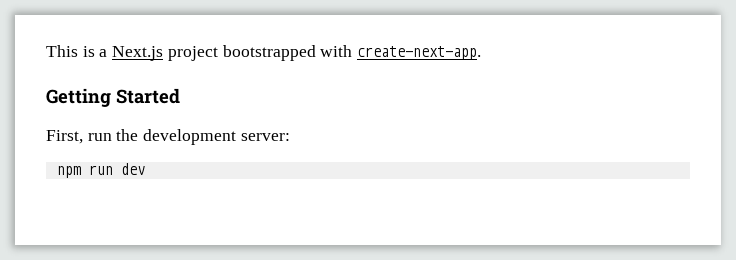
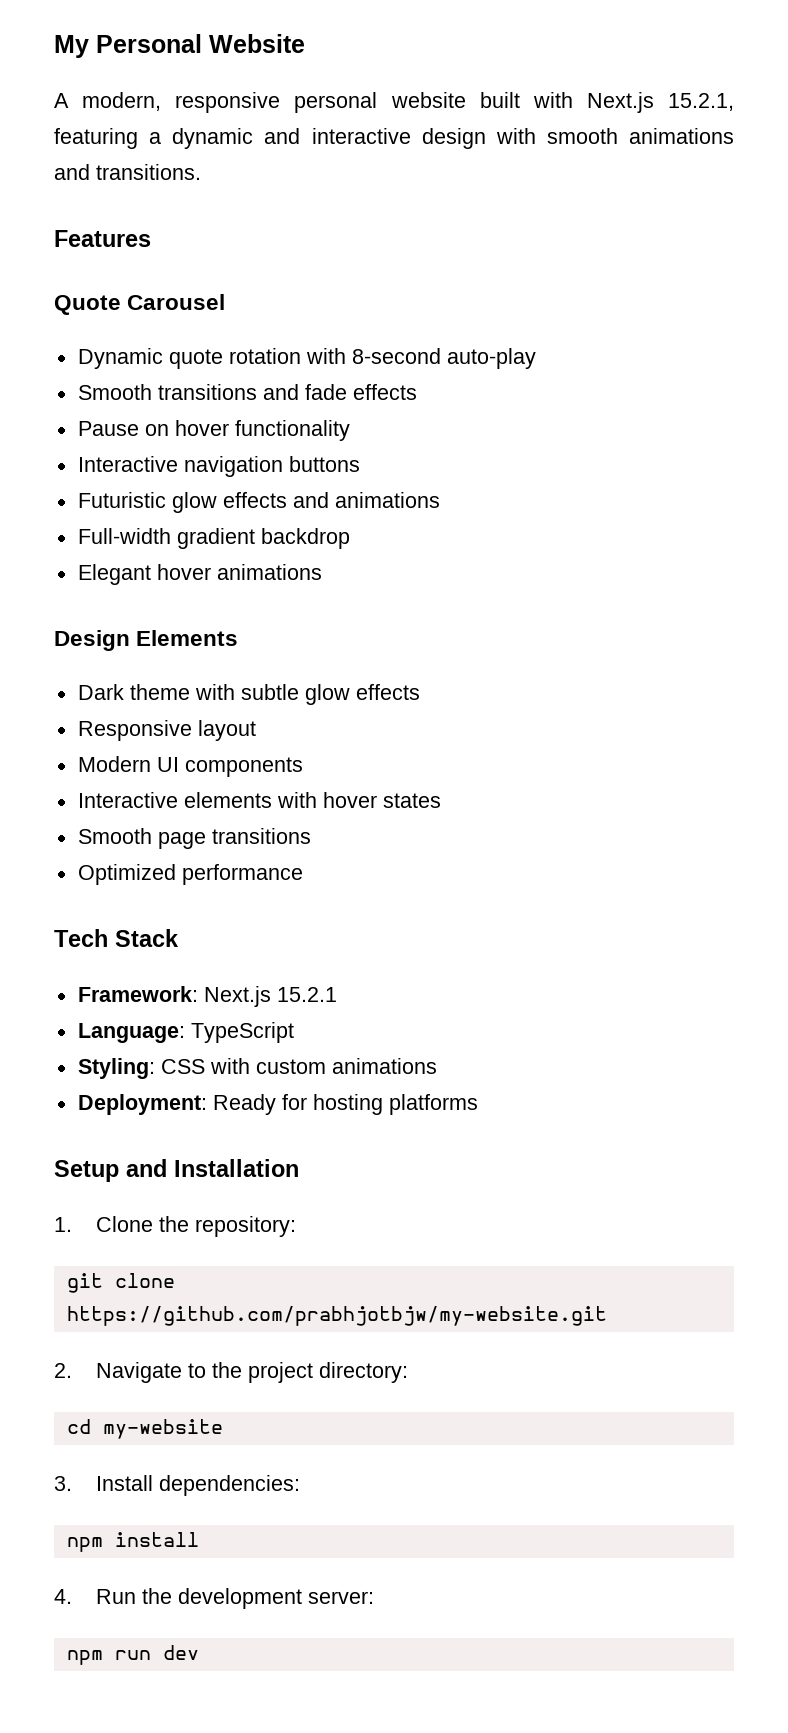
- This is a Next.js project bootstrapped with create-next-app.
- Getting Started
- First, run the development server:
+ My Personal Website
+ A modern, responsive personal website built with Next.js 15.2.1, featuring a dynamic and interactive design with smooth animations and transitions.
+ Features
+ Quote Carousel
+ Dynamic quote rotation with 8-second auto-play
+ Smooth transitions and fade effects
+ Pause on hover functionality
+ Interactive navigation buttons
+ Futuristic glow effects and animations
+ Full-width gradient backdrop
+ Elegant hover animations
+ Design Elements
+ Dark theme with subtle glow effects
+ Responsive layout
+ Modern UI components
+ Interactive elements with hover states
+ Smooth page transitions
+ Optimized performance
+ Tech Stack
+ Framework: Next.js 15.2.1
+ Language: TypeScript
+ Styling: CSS with custom animations
+ Deployment: Ready for hosting platforms
+ Setup and Installation
+ 1. Clone the repository:
+ git clone https://github.com/prabhjotbjw/my-website.git
+ 2. Navigate to the project directory:
+ cd my-website
+ 3. Install dependencies:
+ npm install
+ 4. Run the development server:

